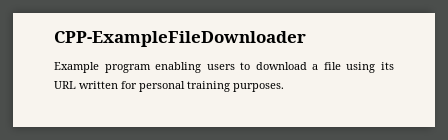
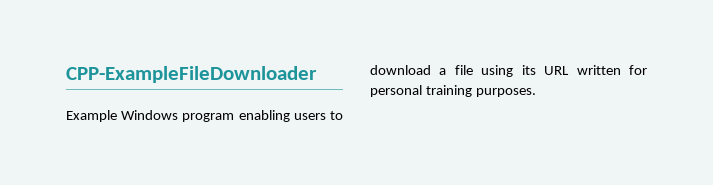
- Example program enabling users to download a file using its URL written for personal training purposes.
+ Example Windows program enabling users to download a file using its URL written for personal training purposes.

